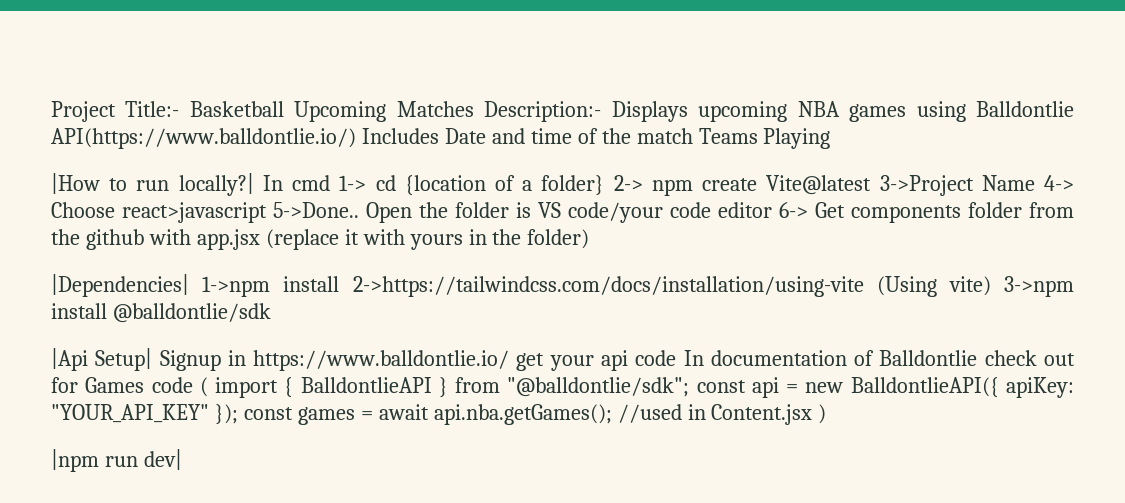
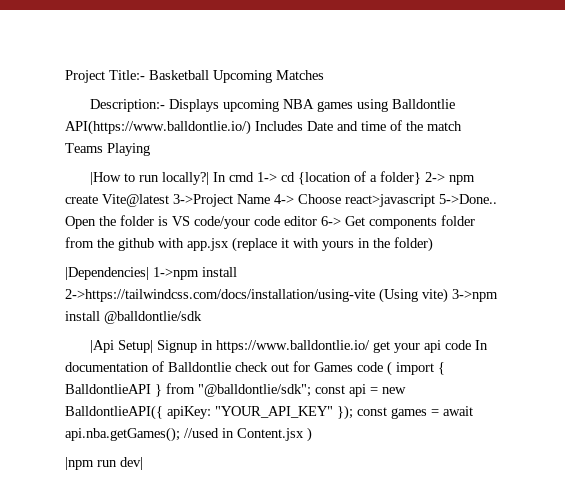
- Project Title:- Basketball Upcoming Matches Description:- Displays upcoming NBA games using Balldontlie API(https://www.balldontlie.io/) Includes Date and time of the match Teams Playing
+ Project Title:- Basketball Upcoming Matches
+ Description:- Displays upcoming NBA games using Balldontlie API(https://www.balldontlie.io/) Includes Date and time of the match Teams Playing

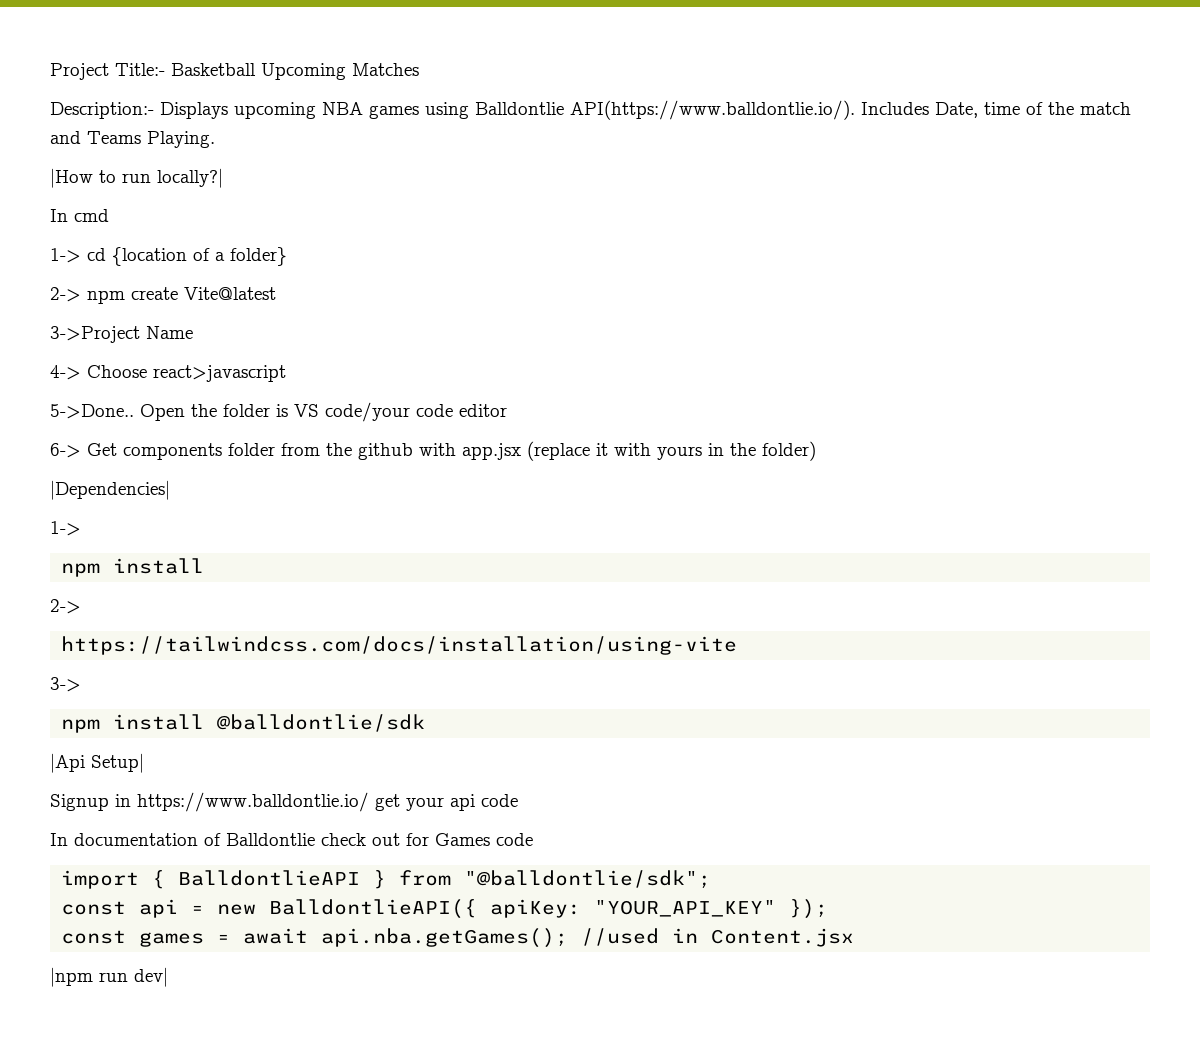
- Description:- Displays upcoming NBA games using Balldontlie API(https://www.balldontlie.io/) Includes Date and time of the match Teams Playing
+ Description:- Displays upcoming NBA games using Balldontlie API(https://www.balldontlie.io/). Includes Date, time of the match and Teams Playing.
- |How to run locally?| In cmd 1-> cd {location of a folder} 2-> npm create Vite@latest 3->Project Name 4-> Choose react>javascript 5->Done..
+ |How to run locally?|
+ In cmd
+ 1-> cd {location of a folder}
+ 2-> npm create Vite@latest
+ 3->Project Name
+ 4-> Choose react>javascript
+ 5->Done..
- Open the folder is VS code/your code editor 6-> Get components folder from the github with app.jsx (replace it with yours in the folder)
+ Open the folder is VS code/your code editor
+ 6-> Get components folder from the github with app.jsx (replace it with yours in the folder)
- |Dependencies| 1->npm install 2->https://tailwindcss.com/docs/installation/using-vite (Using vite) 3->npm install @balldontlie/sdk
+ |Dependencies|
+ 1->
+ npm install
+ 2->
+ https://tailwindcss.com/docs/installation/using-vite
+ 3->
+ npm install @balldontlie/sdk
- |Api Setup| Signup in https://www.balldontlie.io/ get your api code In documentation of Balldontlie check out for Games code ( import { BalldontlieAPI } from "@balldontlie/sdk"; const api = new BalldontlieAPI({ apiKey: "YOUR_API_KEY" }); const games = await api.nba.getGames(); //used in Content.jsx )
+ |Api Setup|
+ Signup in https://www.balldontlie.io/ get your api code
+ In documentation of Balldontlie check out for Games code
+ import { BalldontlieAPI } from "@balldontlie/sdk";
+ const api = new BalldontlieAPI({ apiKey: "YOUR_API_KEY" });
+ const games = await api.nba.getGames(); //used in Content.jsx

